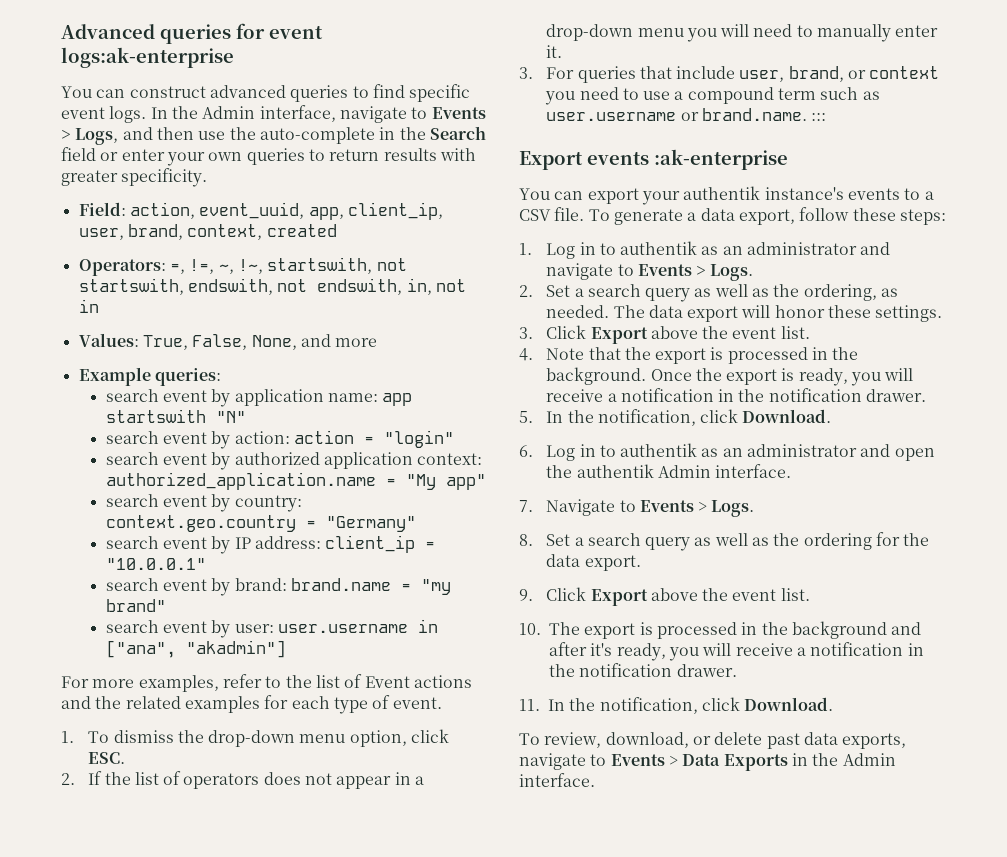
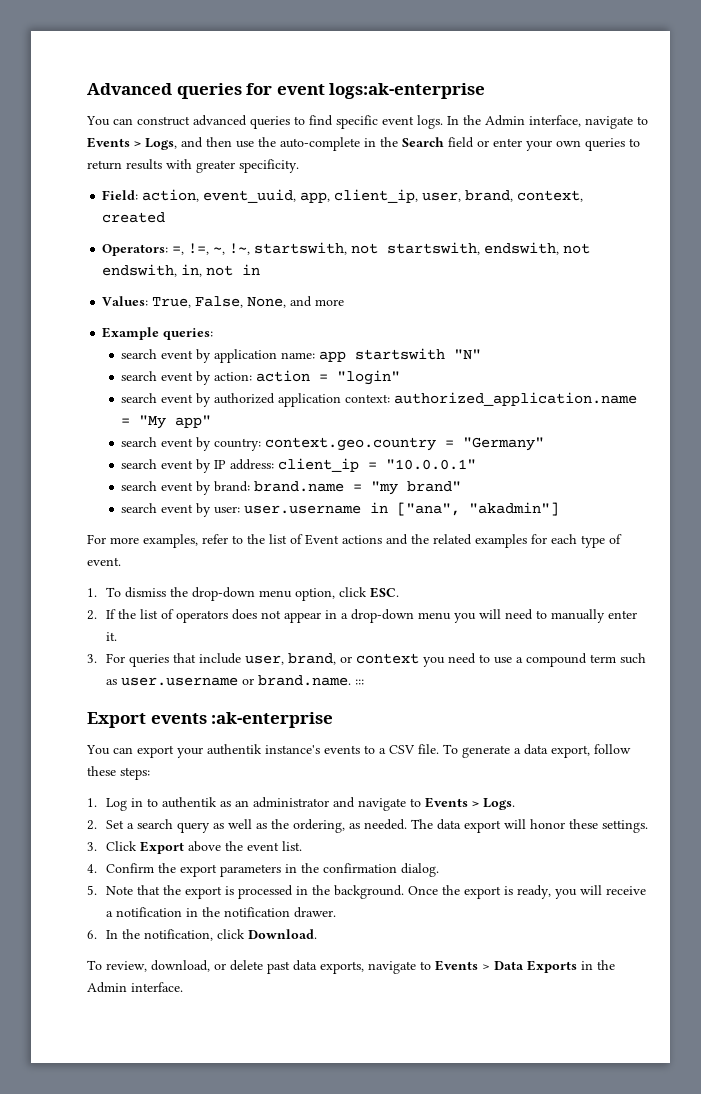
- 4. Note that the export is processed in the background.
+ 4. Confirm the export parameters in the confirmation dialog.
+ 5. Note that the export is processed in the background.
- 5. In the notification, click Download.
- 6. Log in to authentik as an administrator and open the authentik Admin interface.
- 7. Navigate to Events > Logs.
- 8. Set a search query as well as the ordering for the data export.
- 9. Click Export above the event list.
- 10. The export is processed in the background and after it's ready, you will receive a notification in the notification drawer.
- 11. In the notification, click Download.
+ 6. In the notification, click Download.

